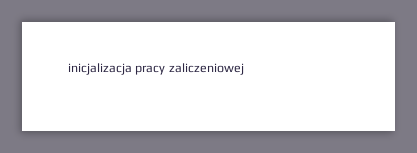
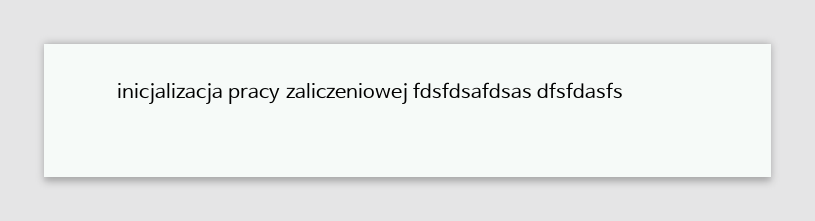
- inicjalizacja pracy zaliczeniowej
+ inicjalizacja pracy zaliczeniowej fdsfdsafdsas dfsfdasfs

